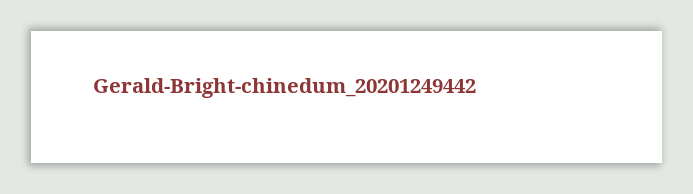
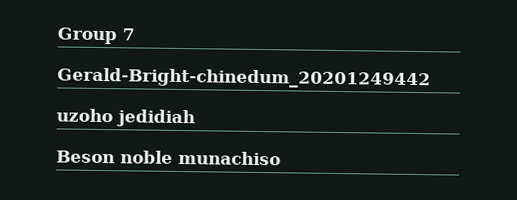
+ Group 7
+ uzoho jedidiah
+ Beson noble munachiso

